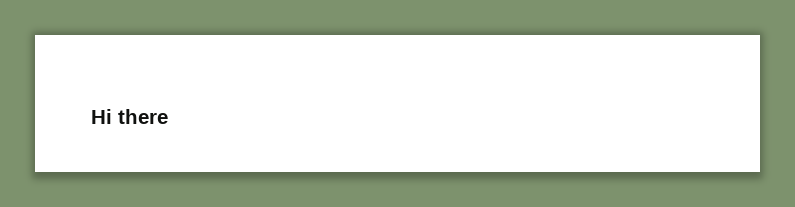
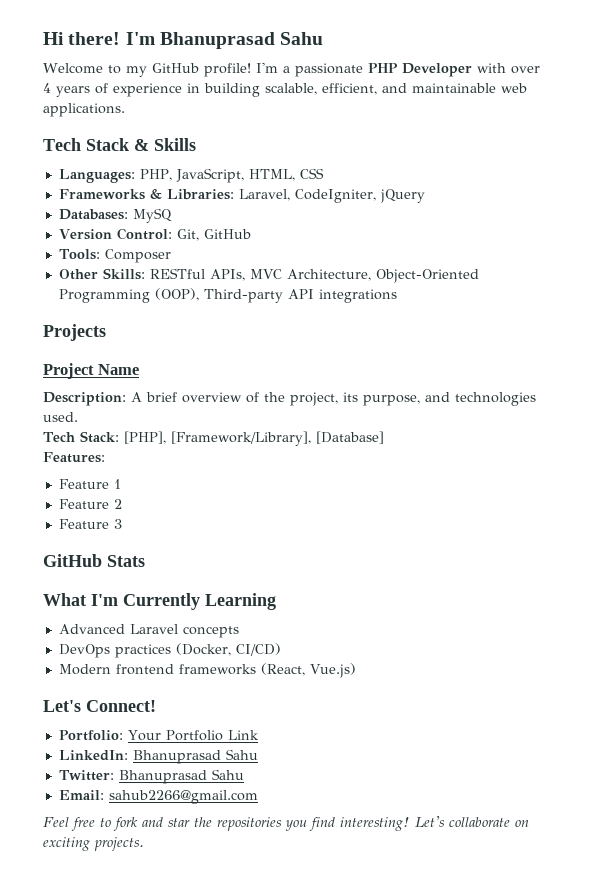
- Hi there
+ Hi there! I'm Bhanuprasad Sahu
+ Welcome to my GitHub profile! I'm a passionate PHP Developer with over 4 years of experience in building scalable, efficient, and maintainable web applications.
+ Tech Stack & Skills
+ Languages: PHP, JavaScript, HTML, CSS
+ Frameworks & Libraries: Laravel, CodeIgniter, jQuery
+ Databases: MySQ
+ Version Control: Git, GitHub
+ Tools: Composer
+ Other Skills: RESTful APIs, MVC Architecture, Object-Oriented Programming (OOP), Third-party API integrations
+ Projects
+ Project Name
+ Description: A brief overview of the project, its purpose, and technologies used.
+ Tech Stack: [PHP], [Framework/Library], [Database]
+ Features:
+ Feature 1
+ Feature 2
+ Feature 3
+ GitHub Stats
+ What I'm Currently Learning
+ Advanced Laravel concepts
+ DevOps practices (Docker, CI/CD)
+ Modern frontend frameworks (React, Vue.js)
+ Let's Connect!
+ Portfolio: Your Portfolio Link
+ LinkedIn: Bhanuprasad Sahu
+ Twitter: Bhanuprasad Sahu
+ Email: sahub2266@gmail.com
+ Feel free to fork and star the repositories you find interesting! Let's collaborate on exciting projects.

